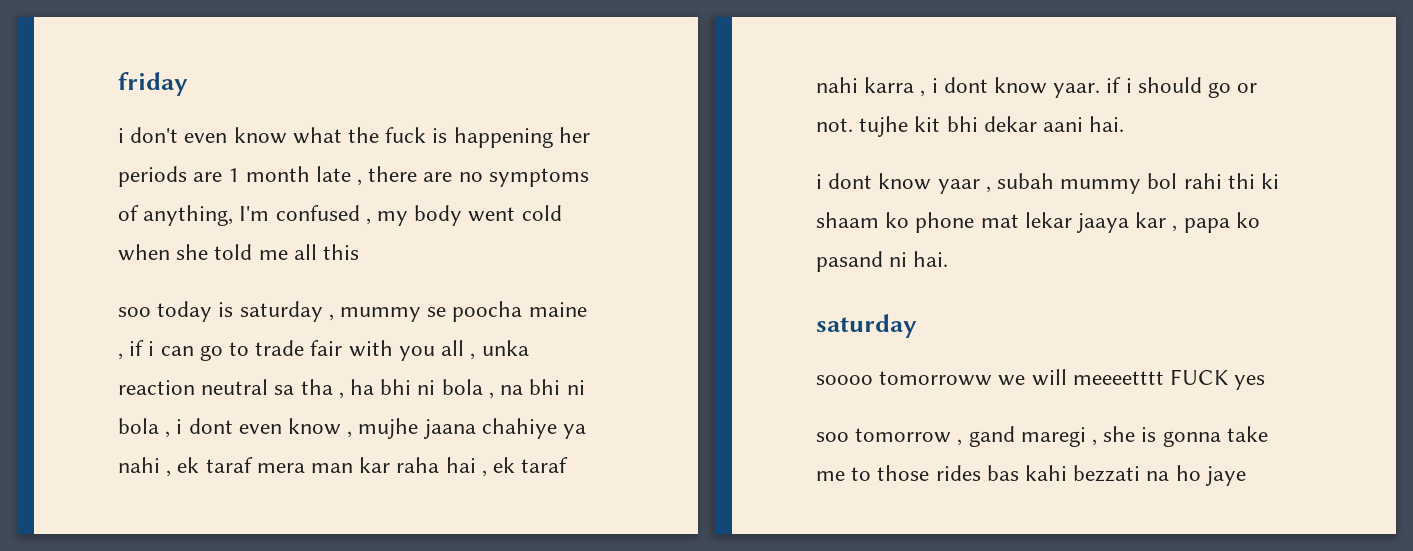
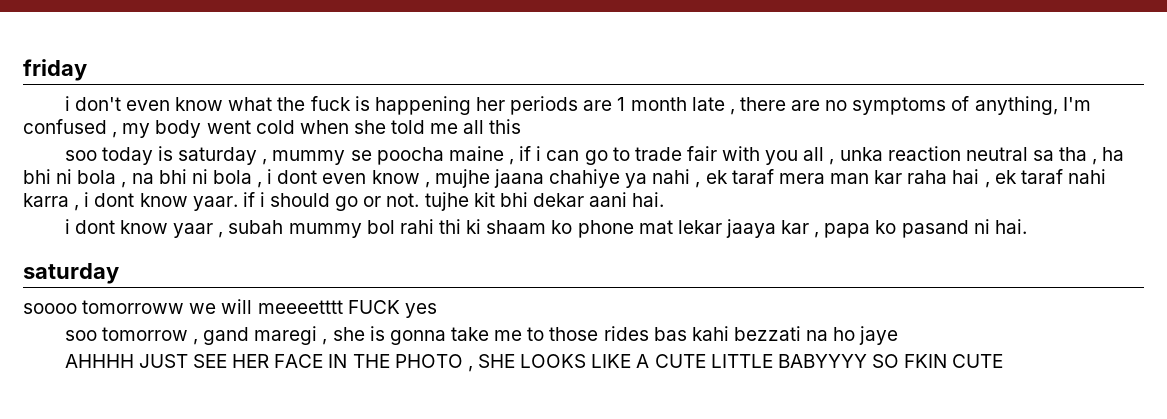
+ AHHHH JUST SEE HER FACE IN THE PHOTO , SHE LOOKS LIKE A CUTE LITTLE BABYYYY SO FKIN CUTE

